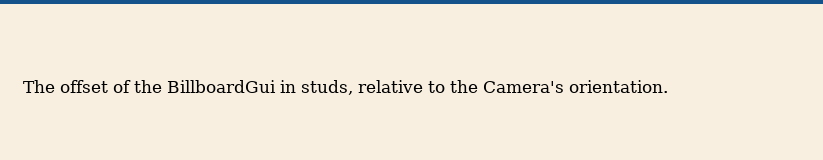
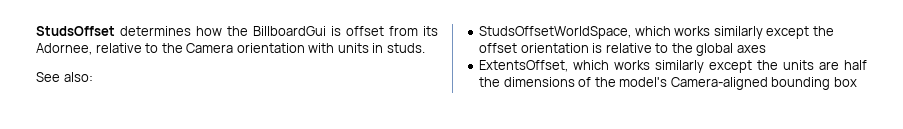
- The offset of the BillboardGui in studs, relative to the Camera's orientation.
+ StudsOffset determines how the BillboardGui is offset from its Adornee, relative to the Camera orientation with units in studs.
+ See also:
+ StudsOffsetWorldSpace, which works similarly except the offset orientation is relative to the global axes
+ ExtentsOffset, which works similarly except the units are half the dimensions of the model's Camera-aligned bounding box

